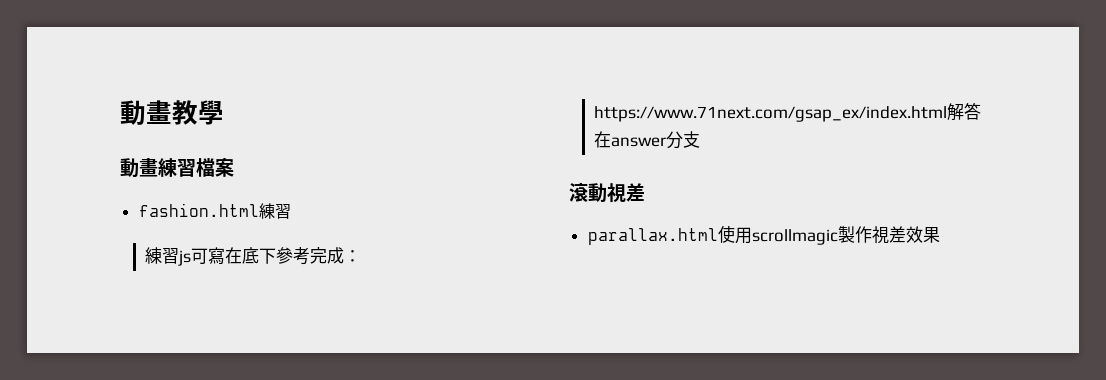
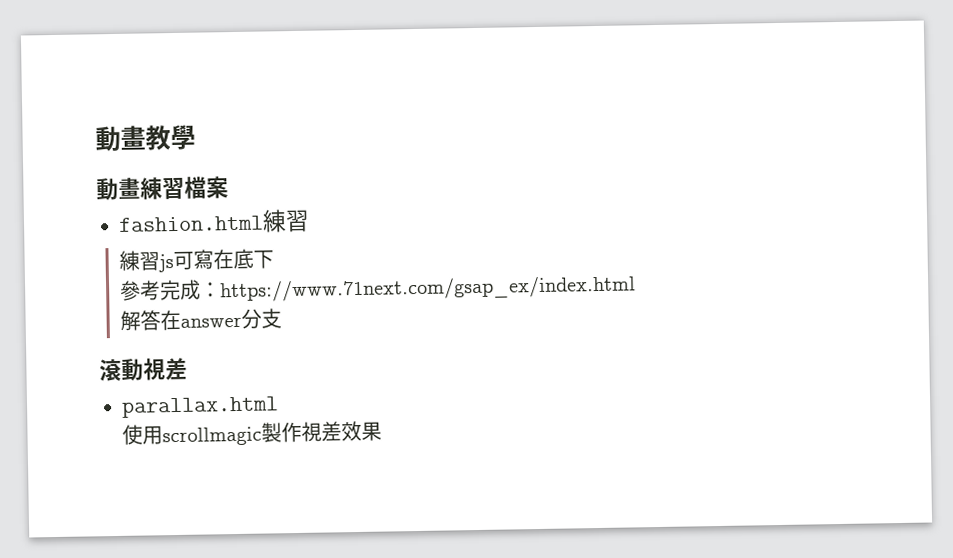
- 練習js可寫在底下參考完成：https://www.71next.com/gsap_ex/index.html解答在answer分支
+ 練習js可寫在底下
+ 參考完成：https://www.71next.com/gsap_ex/index.html
+ 解答在answer分支
- parallax.html使用scrollmagic製作視差效果
+ parallax.html
+ 使用scrollmagic製作視差效果

